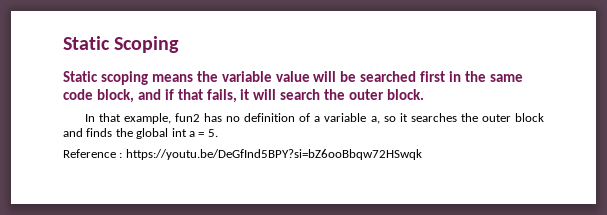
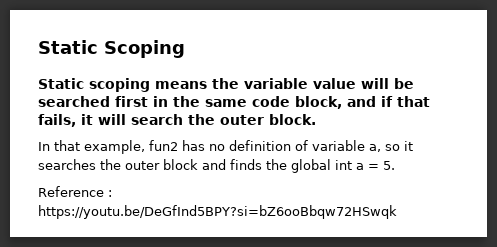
- In that example, fun2 has no definition of a variable a, so it searches the outer block and finds the global int a = 5.
+ In that example, fun2 has no definition of variable a, so it searches the outer block and finds the global int a = 5.

